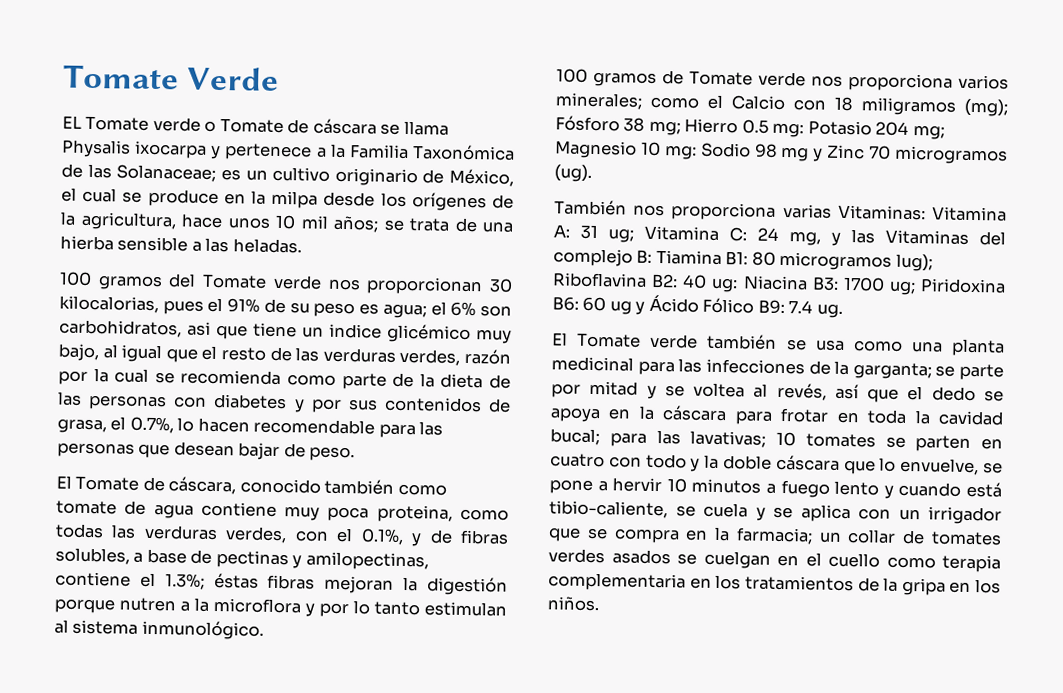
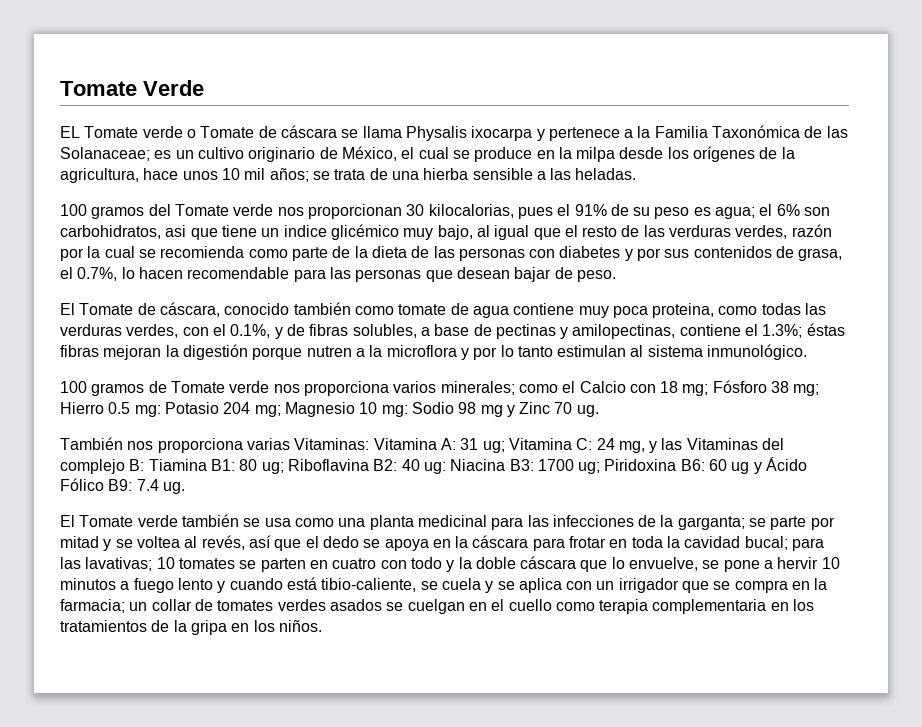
- 100 gramos de Tomate verde nos proporciona varios minerales; como el Calcio con 18 miligramos (mg); Fósforo 38 mg; Hierro 0.5 mg: Potasio 204 mg; Magnesio 10 mg: Sodio 98 mg y Zinc 70 microgramos (ug).
+ 100 gramos de Tomate verde nos proporciona varios minerales; como el Calcio con 18 mg; Fósforo 38 mg; Hierro 0.5 mg: Potasio 204 mg; Magnesio 10 mg: Sodio 98 mg y Zinc 70 ug.
- También nos proporciona varias Vitaminas: Vitamina A: 31 ug; Vitamina C: 24 mg, y las Vitaminas del complejo B: Tiamina B1: 80 microgramos lug); Riboflavina B2: 40 ug: Niacina B3: 1700 ug; Piridoxina B6: 60 ug y Ácido Fólico B9: 7.4 ug.
+ También nos proporciona varias Vitaminas: Vitamina A: 31 ug; Vitamina C: 24 mg, y las Vitaminas del complejo B: Tiamina B1: 80 ug; Riboflavina B2: 40 ug: Niacina B3: 1700 ug; Piridoxina B6: 60 ug y Ácido Fólico B9: 7.4 ug.

